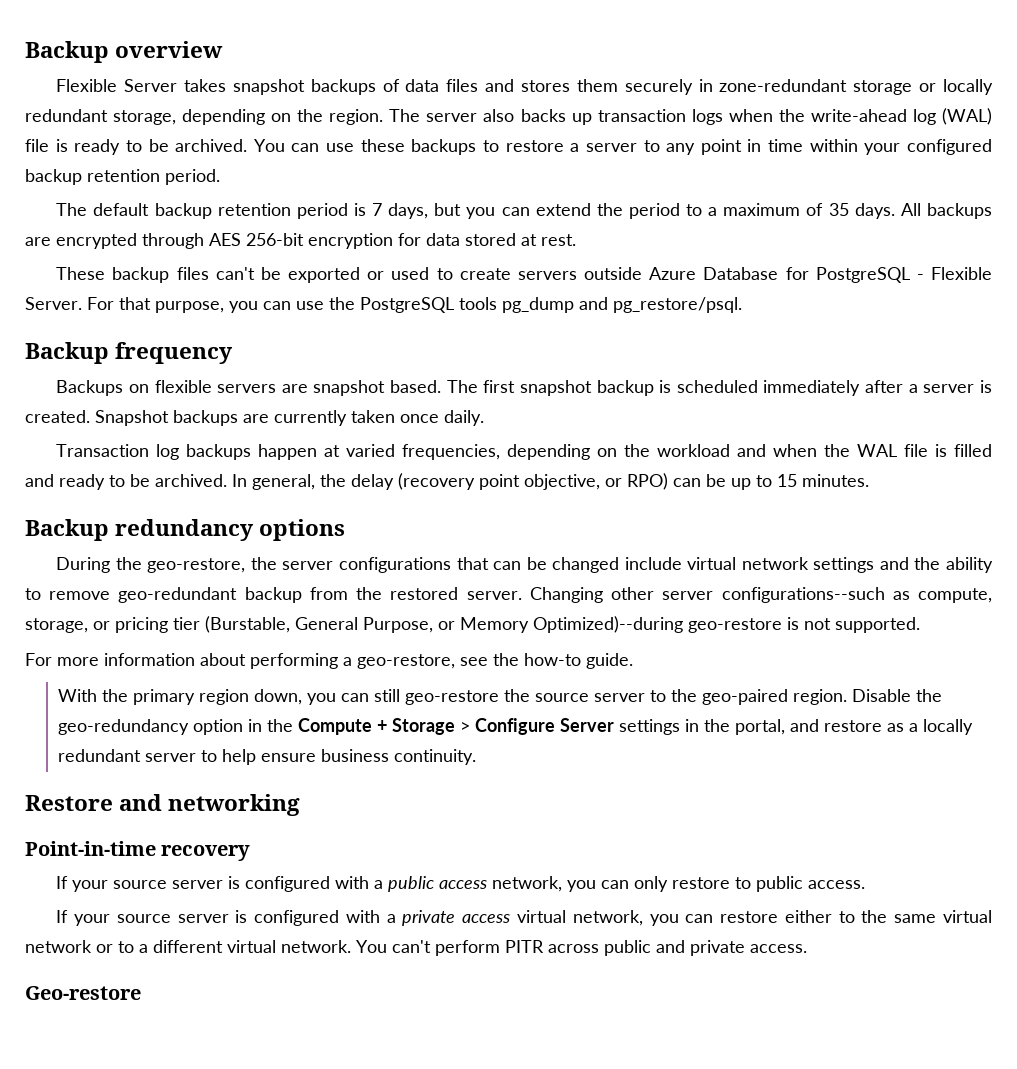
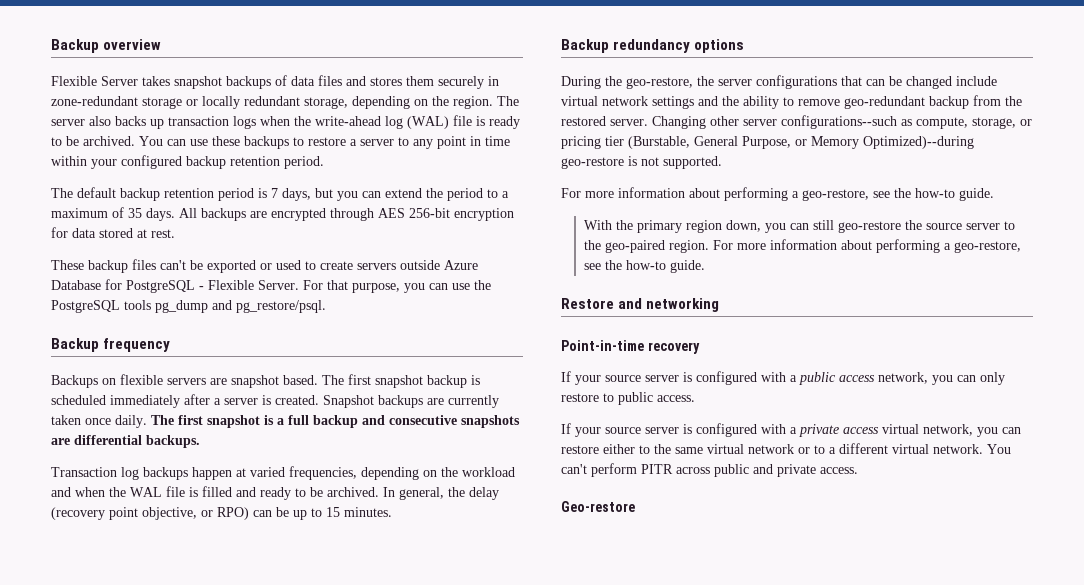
+ The first snapshot is a full backup and consecutive snapshots are differential backups.
- With the primary region down, you can still geo-restore the source server to the geo-paired region. Disable the geo-redundancy option in the Compute + Storage > Configure Server settings in the portal, and restore as a locally redundant server to help ensure business continuity.
+ With the primary region down, you can still geo-restore the source server to the geo-paired region. For more information about performing a geo-restore, see the how-to guide.

